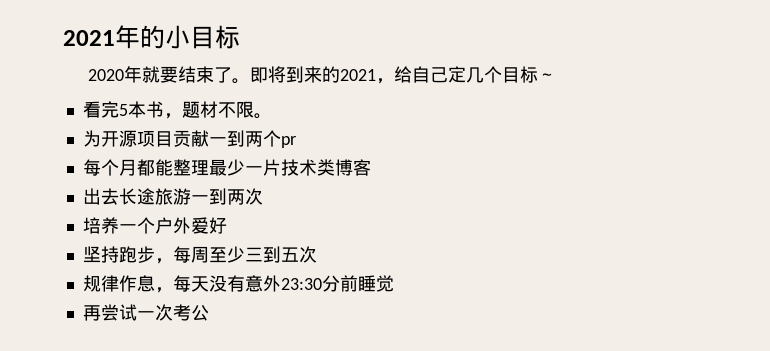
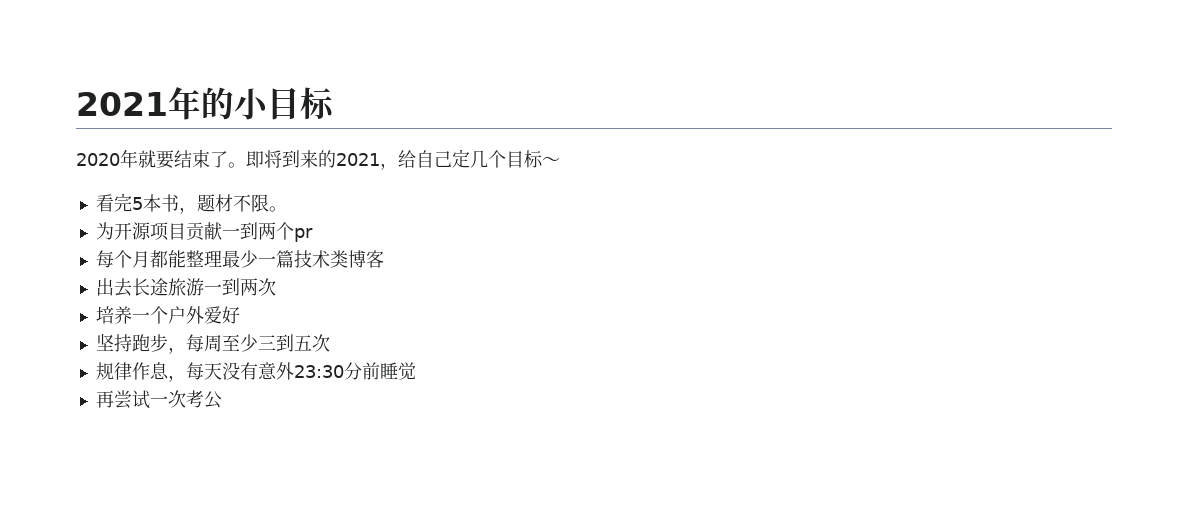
- 每个月都能整理最少一片技术类博客
+ 每个月都能整理最少一篇技术类博客

